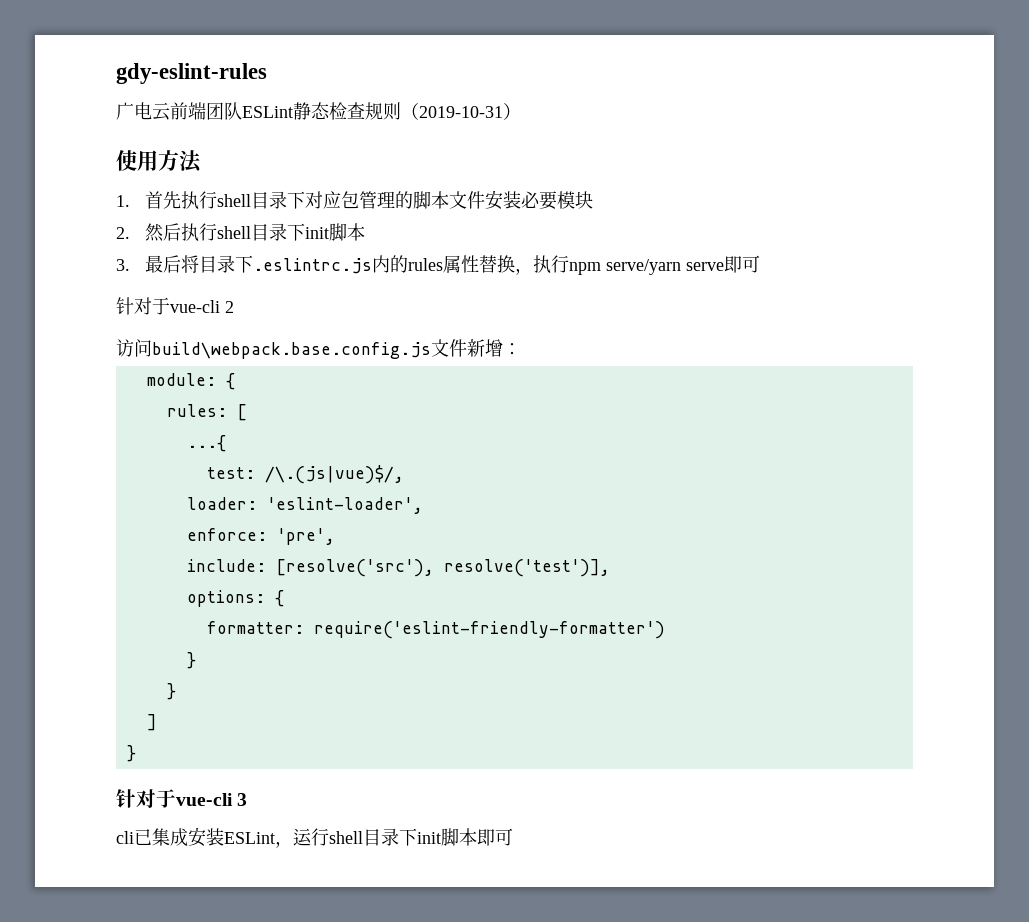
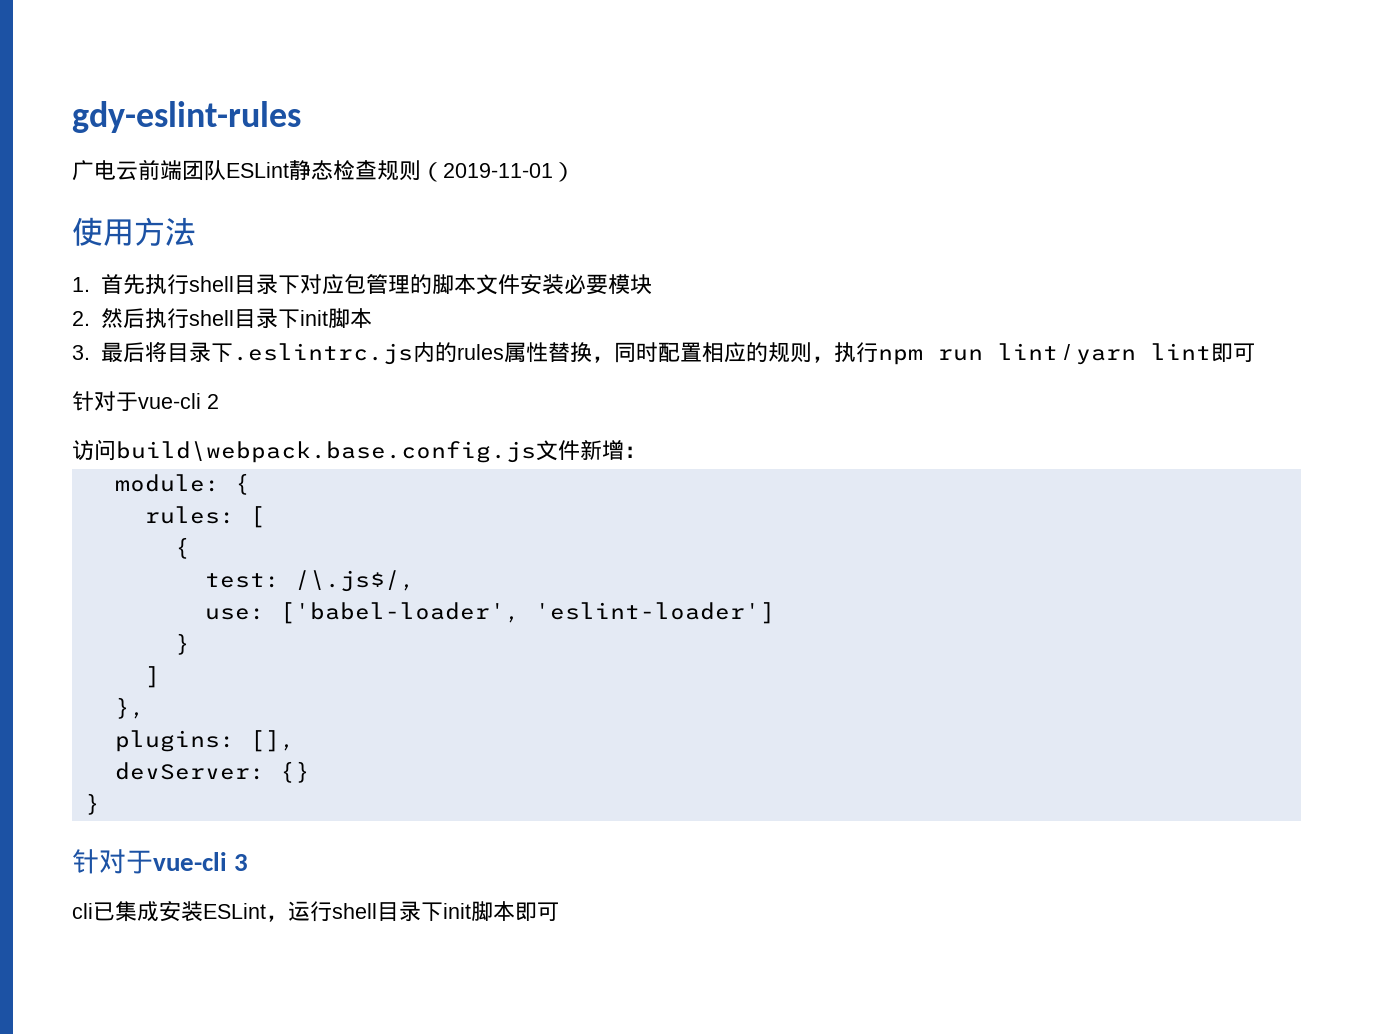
- 广电云前端团队ESLint静态检查规则（2019-10-31）
+ 广电云前端团队ESLint静态检查规则（2019-11-01）
- 3.最后将目录下.eslintrc.js内的rules属性替换，执行npm serve/yarn serve即可
+ 3.最后将目录下.eslintrc.js内的rules属性替换，同时配置相应的规则，执行npm run lint / yarn lint即可
  rules: [
- ...{
+ {
- test: /\.(js|vue)$/,
- loader: 'eslint-loader',
- enforce: 'pre',
- include: [resolve('src'), resolve('test')],
- options: {
- formatter: require('eslint-friendly-formatter')
- }
+ test: /\.js$/,
+ use: ['babel-loader', 'eslint-loader']
  }
  ]
+ },
+ plugins: [],
+ devServer: {}

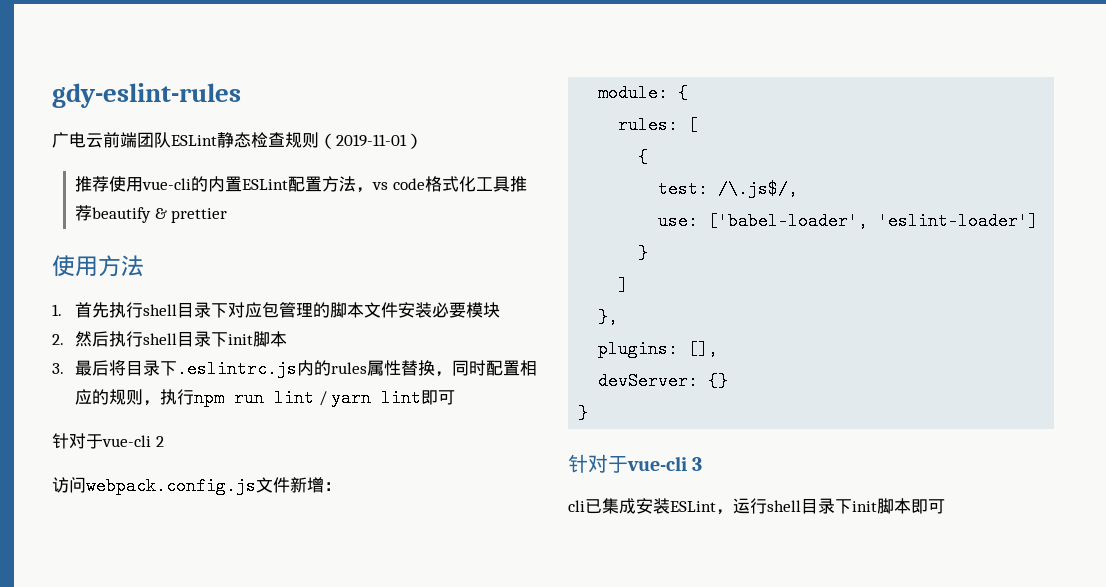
+ 推荐使用vue-cli的内置ESLint配置方法，vs code格式化工具推荐beautify & prettier
- 访问build\webpack.base.config.js文件新增：
+ 访问webpack.config.js文件新增：

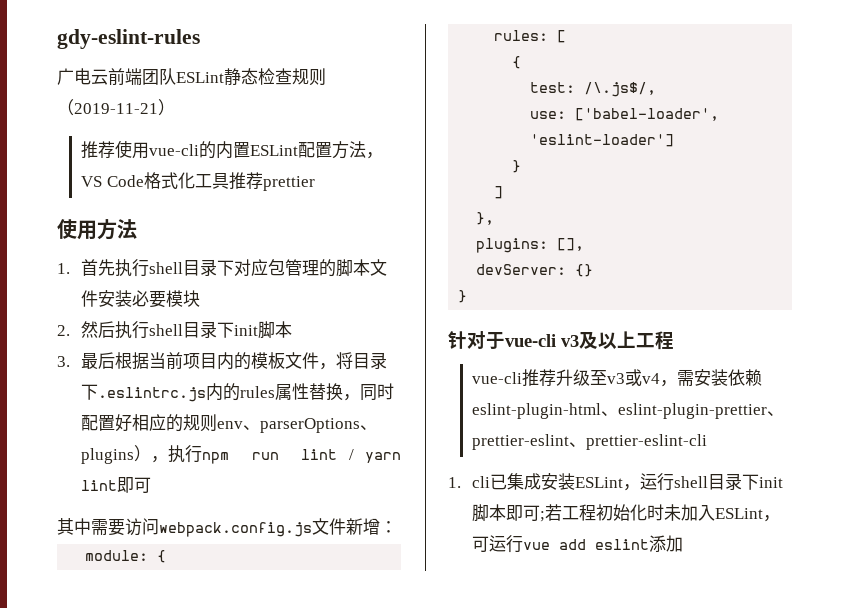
- 广电云前端团队ESLint静态检查规则（2019-11-01）
+ 广电云前端团队ESLint静态检查规则（2019-11-21）
- 推荐使用vue-cli的内置ESLint配置方法，vs code格式化工具推荐beautify & prettier
+ 推荐使用vue-cli的内置ESLint配置方法，VS Code格式化工具推荐prettier
- 3.最后将目录下.eslintrc.js内的rules属性替换，同时配置相应的规则，执行npm run lint / yarn lint即可
+ 3.最后根据当前项目内的模板文件，将目录下.eslintrc.js内的rules属性替换，同时配置好相应的规则env、parserOptions、plugins），执行npm run lint / yarn lint即可
- 针对于vue-cli 2
- 访问webpack.config.js文件新增：
+ 其中需要访问webpack.config.js文件新增：
- 针对于vue-cli 3
- cli已集成安装ESLint，运行shell目录下init脚本即可
+ 针对于vue-cli v3及以上工程
+ vue-cli推荐升级至v3或v4，需安装依赖eslint-plugin-html、eslint-plugin-prettier、prettier-eslint、prettier-eslint-cli
+ 1. cli已集成安装ESLint，运行shell目录下init脚本即可;若工程初始化时未加入ESLint，可运行vue add eslint添加

